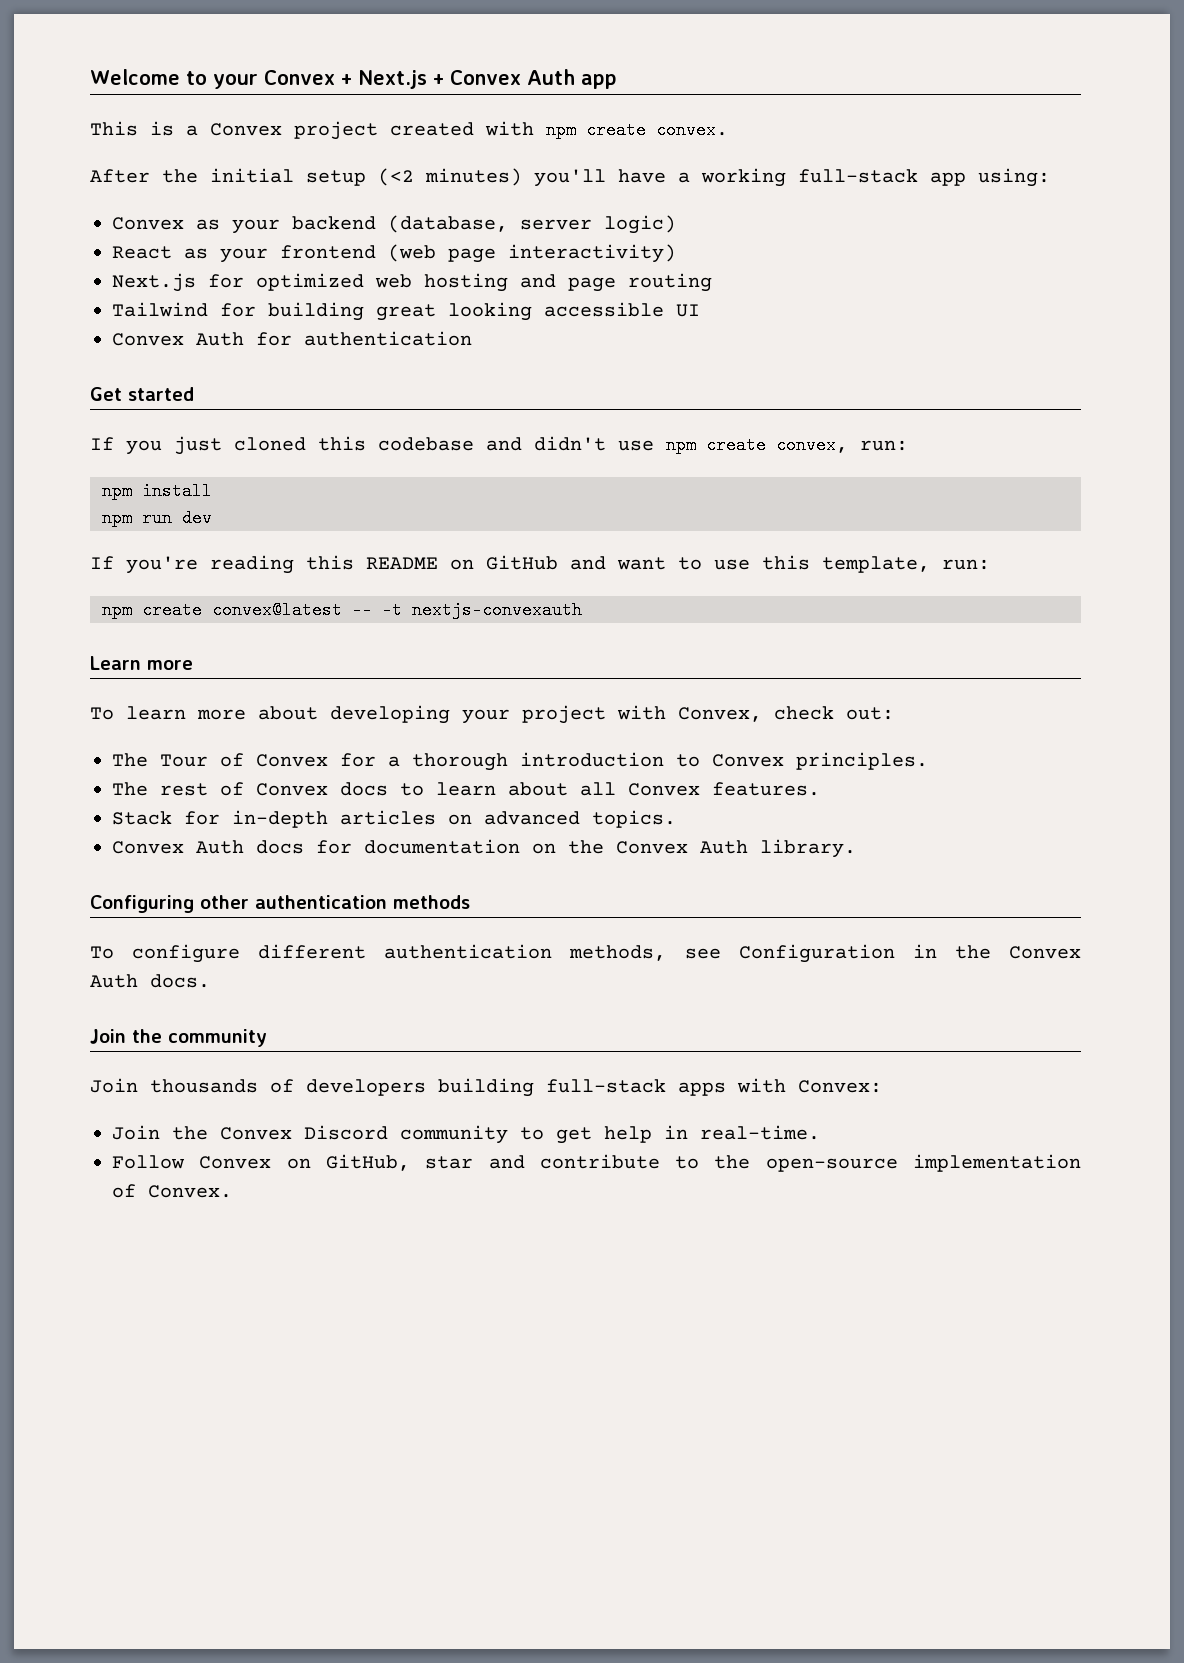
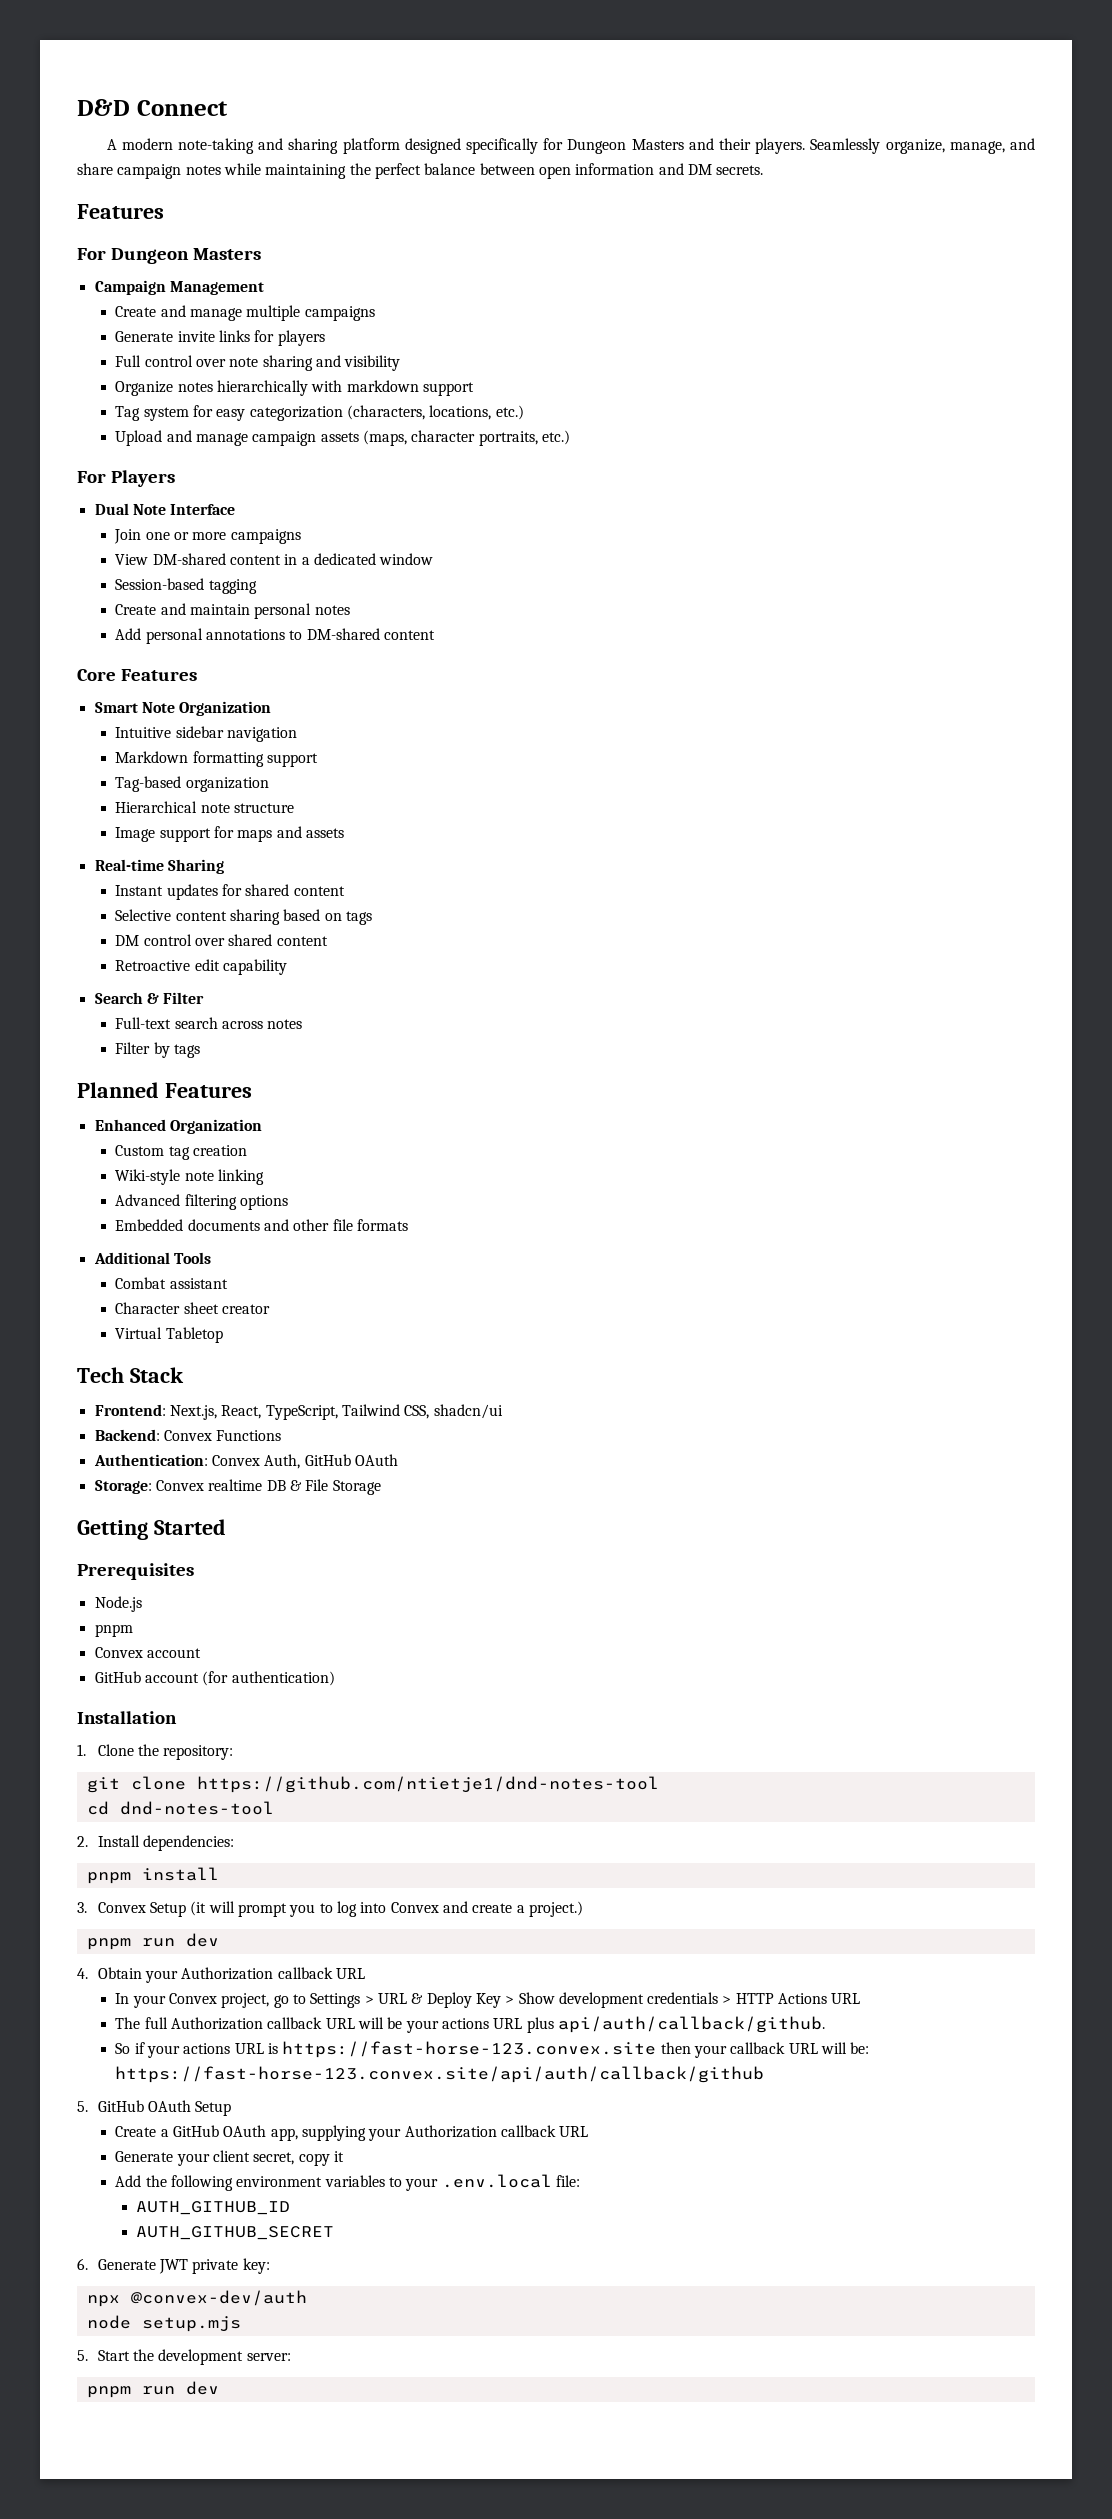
- Welcome to your Convex + Next.js + Convex Auth app
- This is a Convex project created with npm create convex.
- After the initial setup (<2 minutes) you'll have a working full-stack app using:
- Convex as your backend (database, server logic)
- React as your frontend (web page interactivity)
- Next.js for optimized web hosting and page routing
- Tailwind for building great looking accessible UI
- Convex Auth for authentication
- Get started
- If you just cloned this codebase and didn't use npm create convex, run:
- npm install
- npm run dev
- If you're reading this README on GitHub and want to use this template, run:
- npm create convex@latest -- -t nextjs-convexauth
- Learn more
- To learn more about developing your project with Convex, check out:
- The Tour of Convex for a thorough introduction to Convex principles.
- The rest of Convex docs to learn about all Convex features.
- Stack for in-depth articles on advanced topics.
- Convex Auth docs for documentation on the Convex Auth library.
- Configuring other authentication methods
- To configure different authentication methods, see Configuration in the Convex Auth docs.
- Join the community
- Join thousands of developers building full-stack apps with Convex:
- Join the Convex Discord community to get help in real-time.
- Follow Convex on GitHub, star and contribute to the open-source implementation of Convex.
+ D&D Connect
+ A modern note-taking and sharing platform designed specifically for Dungeon Masters and their players. Seamlessly organize, manage, and share campaign notes while maintaining the perfect balance between open information and DM secrets.
+ Features
+ For Dungeon Masters
+ Campaign Management
+ Create and manage multiple campaigns
+ Generate invite links for players
+ Full control over note sharing and visibility
+ Organize notes hierarchically with markdown support
+ Tag system for easy categorization (characters, locations, etc.)
+ Upload and manage campaign assets (maps, character portraits, etc.)
+ For Players
+ Dual Note Interface
+ Join one or more campaigns
+ View DM-shared content in a dedicated window
+ Session-based tagging
+ Create and maintain personal notes
+ Add personal annotations to DM-shared content
+ Core Features
+ Smart Note Organization
+ Intuitive sidebar navigation
+ Markdown formatting support
+ Tag-based organization
+ Hierarchical note structure
+ Image support for maps and assets
+ Real-time Sharing
+ Instant updates for shared content
+ Selective content sharing based on tags
+ DM control over shared content
+ Retroactive edit capability
+ Search & Filter
+ Full-text search across notes
+ Filter by tags
+ Planned Features
+ Enhanced Organization
+ Custom tag creation
+ Wiki-style note linking
+ Advanced filtering options
+ Embedded documents and other file formats
+ Additional Tools
+ Combat assistant
+ Character sheet creator
+ Virtual Tabletop
+ Tech Stack
+ Frontend: Next.js, React, TypeScript, Tailwind CSS, shadcn/ui
+ Backend: Convex Functions
+ Authentication: Convex Auth, GitHub OAuth
+ Storage: Convex realtime DB & File Storage
+ Getting Started
+ Prerequisites
+ Node.js
+ pnpm
+ Convex account
+ GitHub account (for authentication)
+ Installation
+ 1. Clone the repository:
+ git clone https://github.com/ntietje1/dnd-notes-tool
+ cd dnd-notes-tool
+ 2. Install dependencies:
+ pnpm install
+ 3. Convex Setup (it will prompt you to log into Convex and create a project.)
+ pnpm run dev
+ 4. Obtain your Authorization callback URL
+ In your Convex project, go to Settings > URL & Deploy Key > Show development credentials > HTTP Actions URL
+ The full Authorization callback URL will be your actions URL plus api/auth/callback/github.
+ So if your actions URL is https://fast-horse-123.convex.site then your callback URL will be: https://fast-horse-123.convex.site/api/auth/callback/github
+ 5. GitHub OAuth Setup
+ Create a GitHub OAuth app, supplying your Authorization callback URL
+ Generate your client secret, copy it
+ Add the following environment variables to your .env.local file:
+ AUTH_GITHUB_ID
+ AUTH_GITHUB_SECRET
+ 6. Generate JWT private key:
+ npx @convex-dev/auth
+ node setup.mjs
+ 5. Start the development server:
+ pnpm run dev

